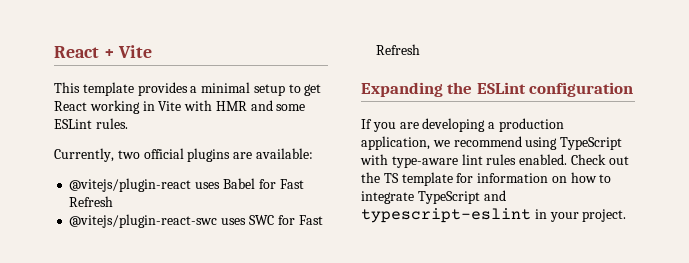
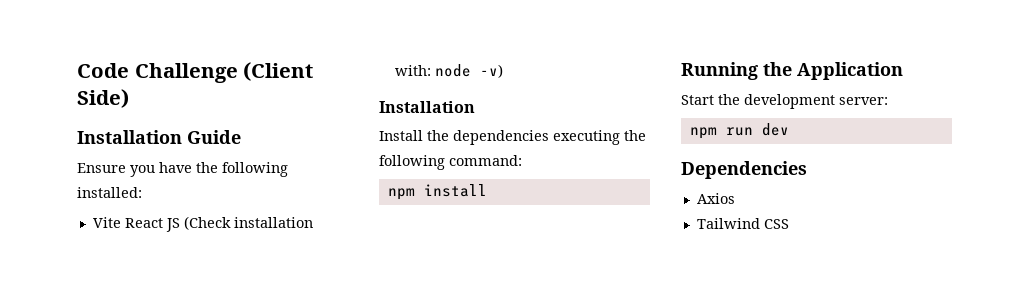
- React + Vite
- This template provides a minimal setup to get React working in Vite with HMR and some ESLint rules.
- Currently, two official plugins are available:
- @vitejs/plugin-react uses Babel for Fast Refresh
- @vitejs/plugin-react-swc uses SWC for Fast Refresh
- Expanding the ESLint configuration
- If you are developing a production application, we recommend using TypeScript with type-aware lint rules enabled. Check out the TS template for information on how to integrate TypeScript and typescript-eslint in your project.
+ Code Challenge (Client Side)
+ Installation Guide
+ Ensure you have the following installed:
+ Vite React JS (Check installation with: node -v)
+ Installation
+ Install the dependencies executing the following command:
+ npm install
+ Running the Application
+ Start the development server:
+ npm run dev
+ Dependencies
+ Axios
+ Tailwind CSS

